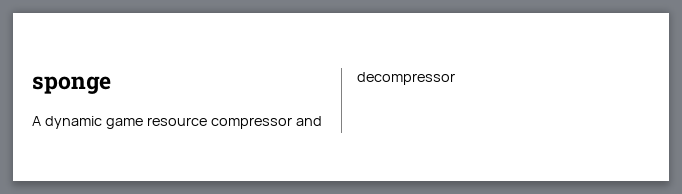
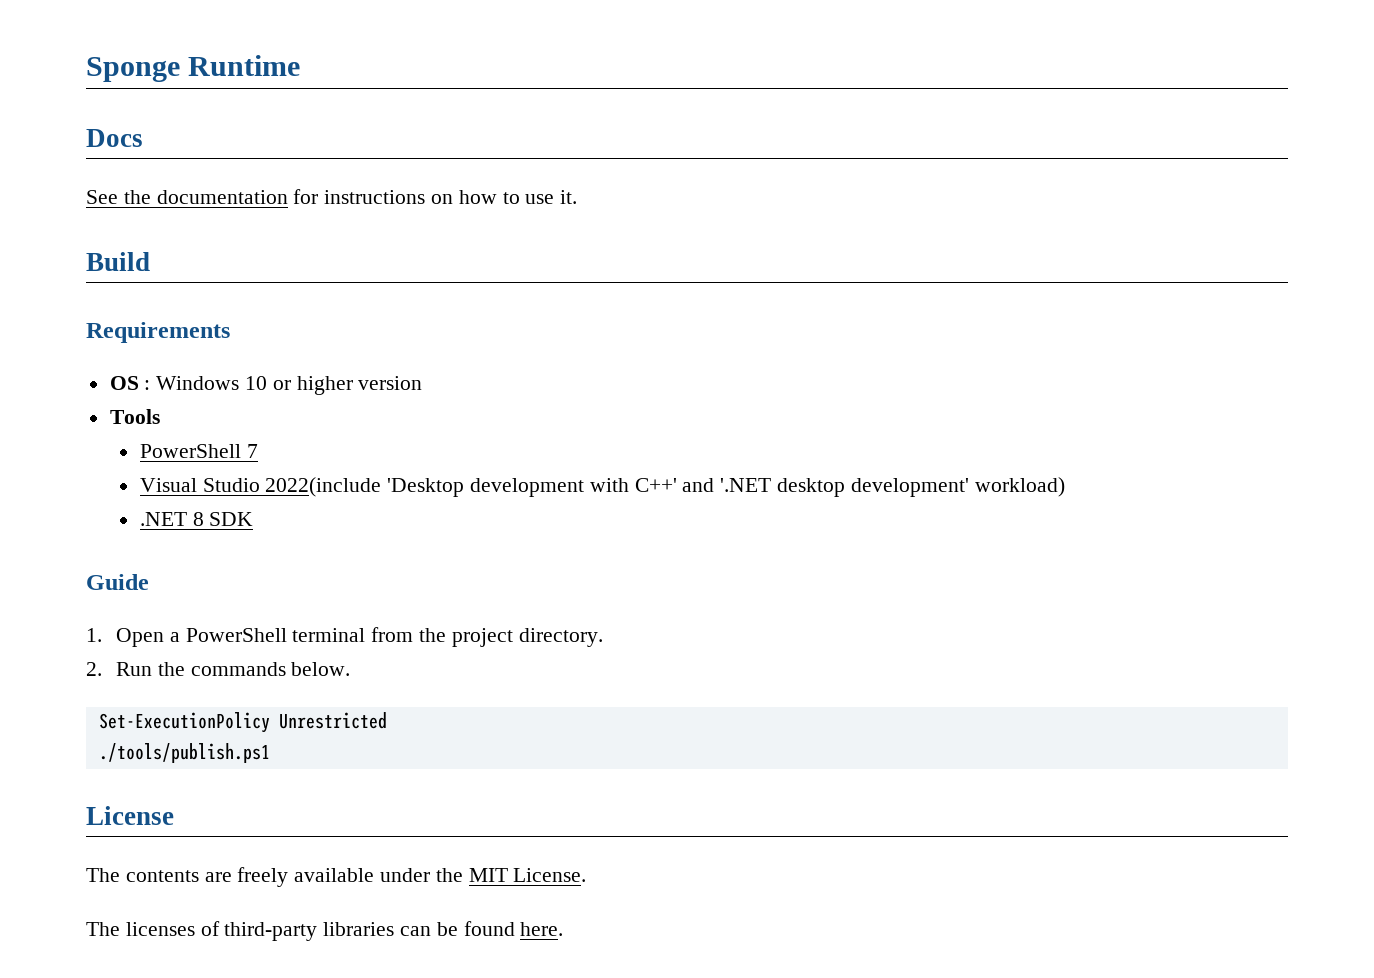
- sponge
- A dynamic game resource compressor and decompressor
+ Sponge Runtime
+ Docs
+ See the documentation for instructions on how to use it.
+ Build
+ Requirements
+ OS : Windows 10 or higher version
+ Tools
+ PowerShell 7
+ Visual Studio 2022(include 'Desktop development with C++' and '.NET desktop development' workload)
+ .NET 8 SDK
+ Guide
+ 1. Open a PowerShell terminal from the project directory.
+ 2. Run the commands below.
+ Set-ExecutionPolicy Unrestricted
+ ./tools/publish.ps1
+ License
+ The contents are freely available under the MIT License.
+ The licenses of third-party libraries can be found here.

